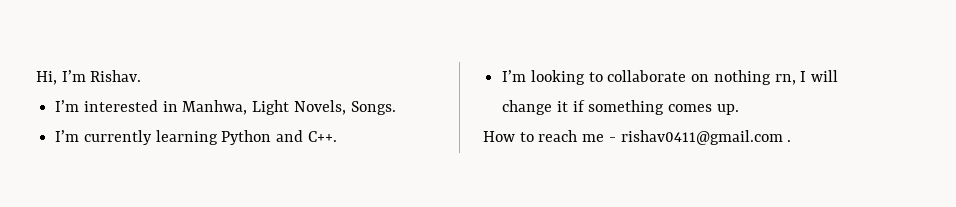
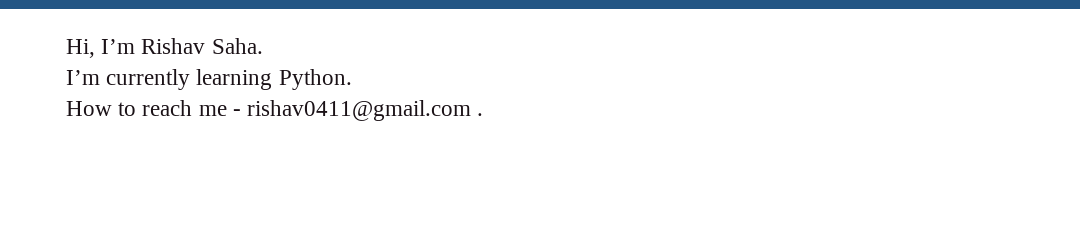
- Hi, I’m Rishav.
- I’m interested in Manhwa, Light Novels, Songs.
- I’m currently learning Python and C++.
- I’m looking to collaborate on nothing rn, I will change it if something comes up.
+ Hi, I’m Rishav Saha.
+ I’m currently learning Python.

